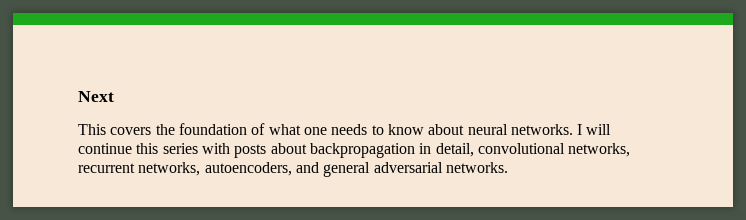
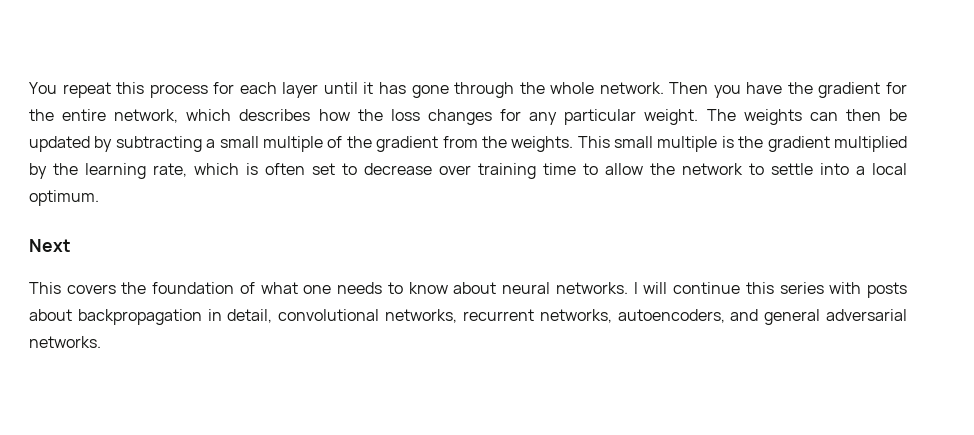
+ You repeat this process for each layer until it has gone through the whole network. Then you have the gradient for the entire network, which describes how the loss changes for any particular weight. The weights can then be updated by subtracting a small multiple of the gradient from the weights. This small multiple is the gradient multiplied by the learning rate, which is often set to decrease over training time to allow the network to settle into a local optimum.

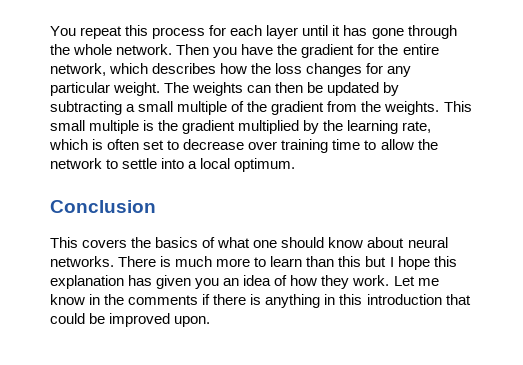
- Next
+ Conclusion
- This covers the foundation of what one needs to know about neural networks.
+ This covers the basics of what one should know about neural networks.
- I will continue this series with posts about backpropagation in detail, convolutional networks, recurrent networks, autoencoders, and general adversarial networks.
+ There is much more to learn than this but I hope this explanation has given you an idea of how they work. Let me know in the comments if there is anything in this introduction that could be improved upon.

